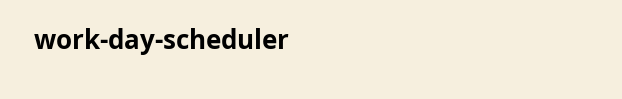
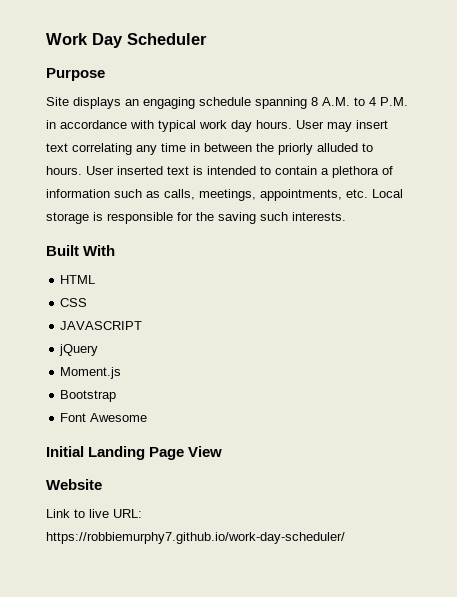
- work-day-scheduler
+ Work Day Scheduler
+ Purpose
+ Site displays an engaging schedule spanning 8 A.M. to 4 P.M. in accordance with typical work day hours. User may insert text correlating any time in between the priorly alluded to hours. User inserted text is intended to contain a plethora of information such as calls, meetings, appointments, etc. Local storage is responsible for the saving such interests.
+ Built With
+ HTML
+ CSS
+ JAVASCRIPT
+ jQuery
+ Moment.js
+ Bootstrap
+ Font Awesome
+ Initial Landing Page View
+ Website
+ Link to live URL: https://robbiemurphy7.github.io/work-day-scheduler/

